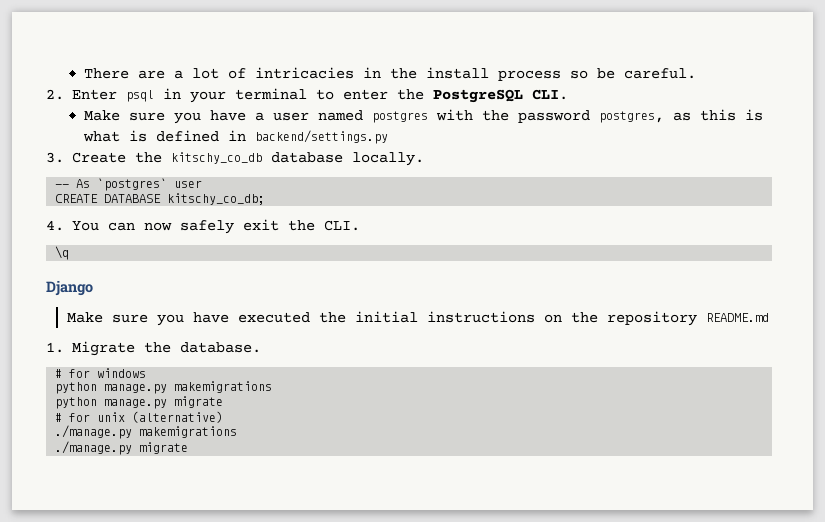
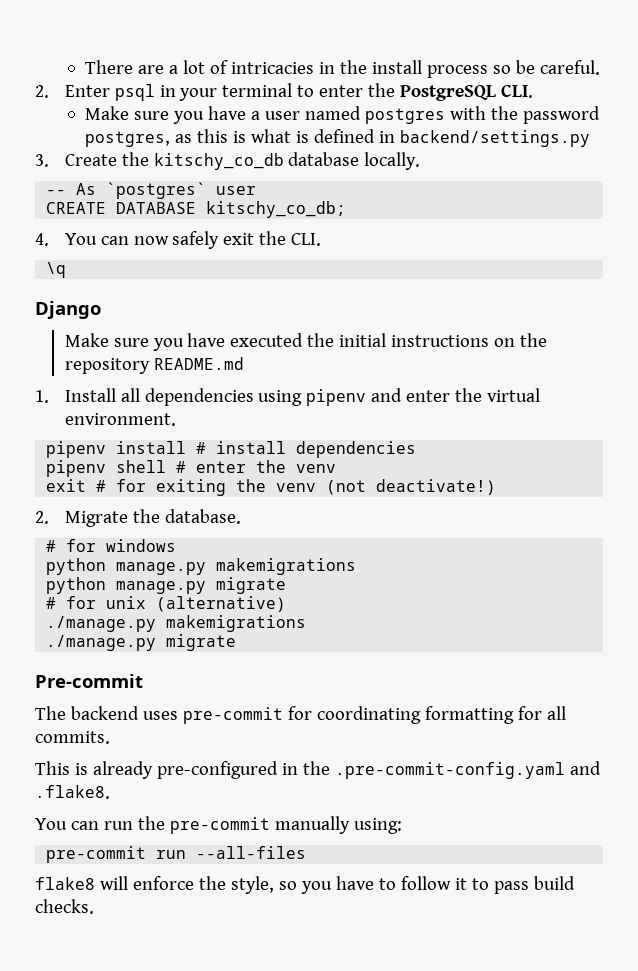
- 1. Migrate the database.
+ 1. Install all dependencies using pipenv and enter the virtual environment.
+ pipenv install # install dependencies
+ pipenv shell # enter the venv
+ exit # for exiting the venv (not deactivate!)
+ 2. Migrate the database.
+ Pre-commit
+ The backend uses pre-commit for coordinating formatting for all commits.
+ This is already pre-configured in the .pre-commit-config.yaml and .flake8.
+ You can run the pre-commit manually using:
+ pre-commit run --all-files
+ flake8 will enforce the style, so you have to follow it to pass build checks.

